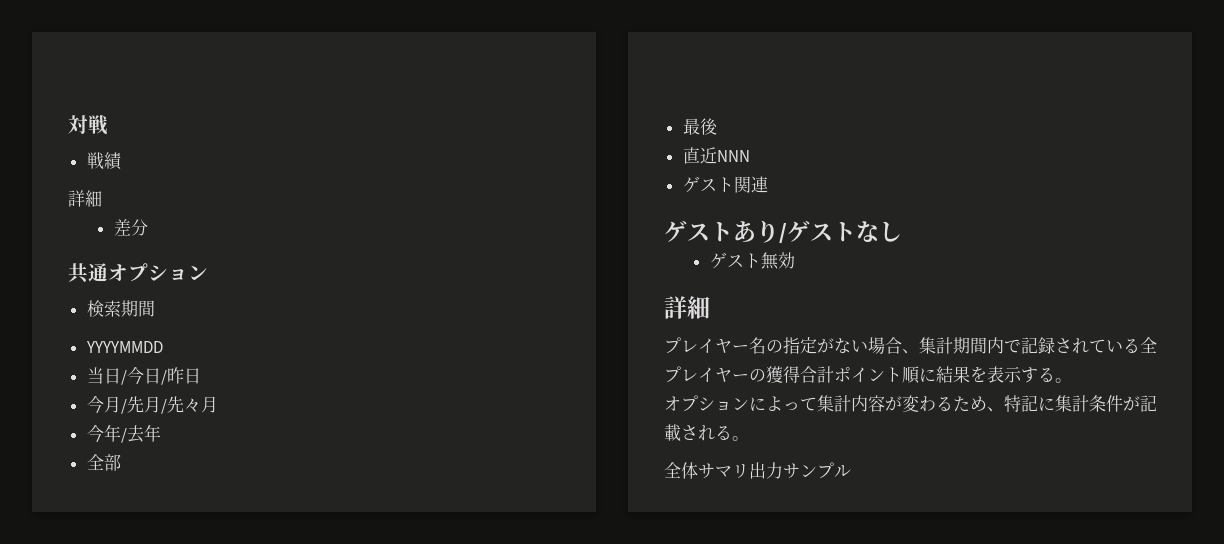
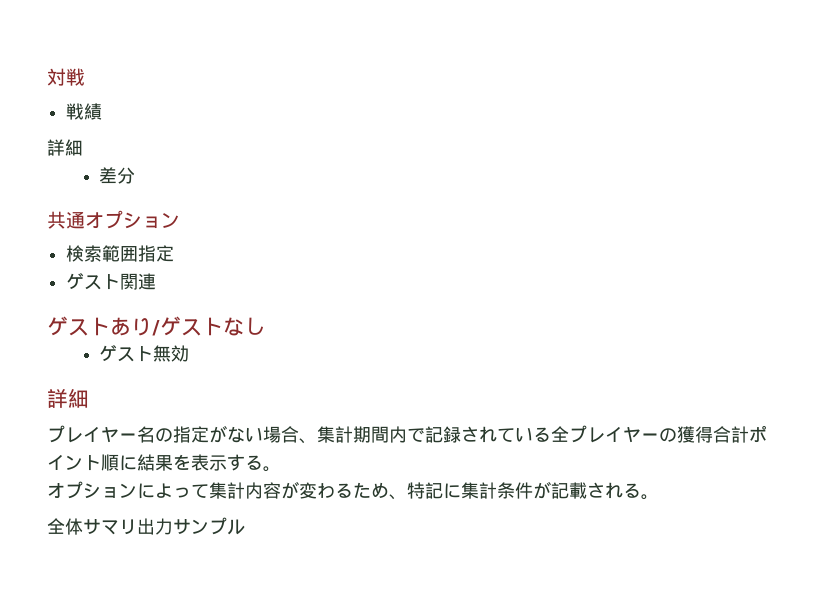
- 検索期間
- YYYYMMDD
- 当日/今日/昨日
- 今月/先月/先々月
- 今年/去年
- 全部
- 最後
- 直近NNN
+ 検索範囲指定

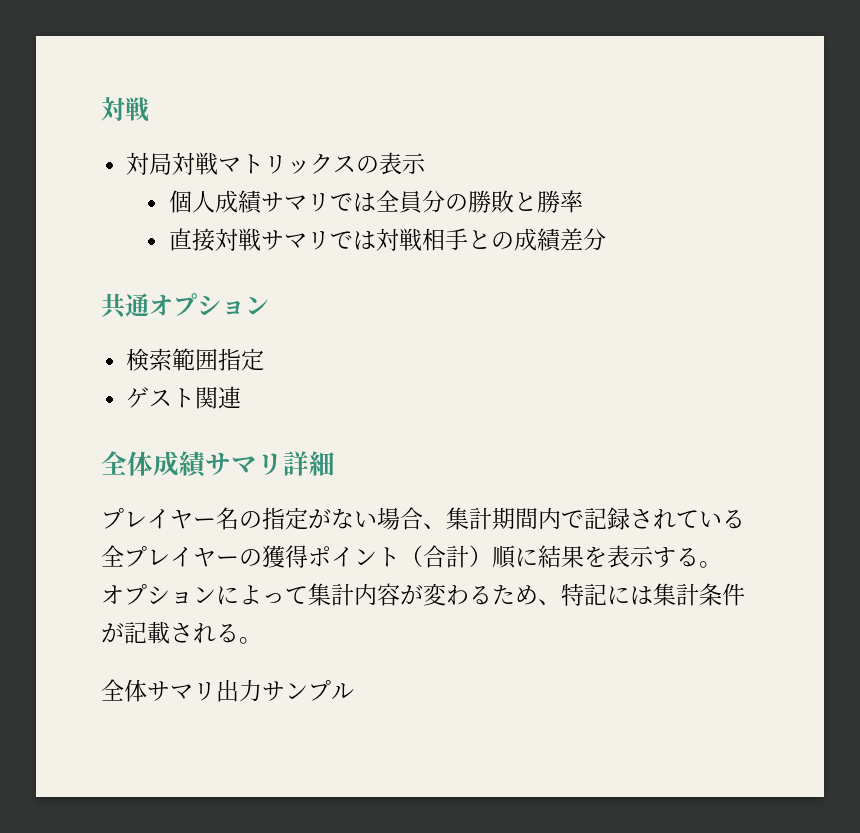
- 戦績
- 詳細
- 差分
+ 対局対戦マトリックスの表示
+ 個人成績サマリでは全員分の勝敗と勝率
+ 直接対戦サマリでは対戦相手との成績差分
- ゲストあり/ゲストなし
- ゲスト無効
- 詳細
+ 全体成績サマリ詳細
- プレイヤー名の指定がない場合、集計期間内で記録されている全プレイヤーの獲得合計ポイント順に結果を表示する。
+ プレイヤー名の指定がない場合、集計期間内で記録されている全プレイヤーの獲得ポイント（合計）順に結果を表示する。
- オプションによって集計内容が変わるため、特記に集計条件が記載される。
+ オプションによって集計内容が変わるため、特記には集計条件が記載される。

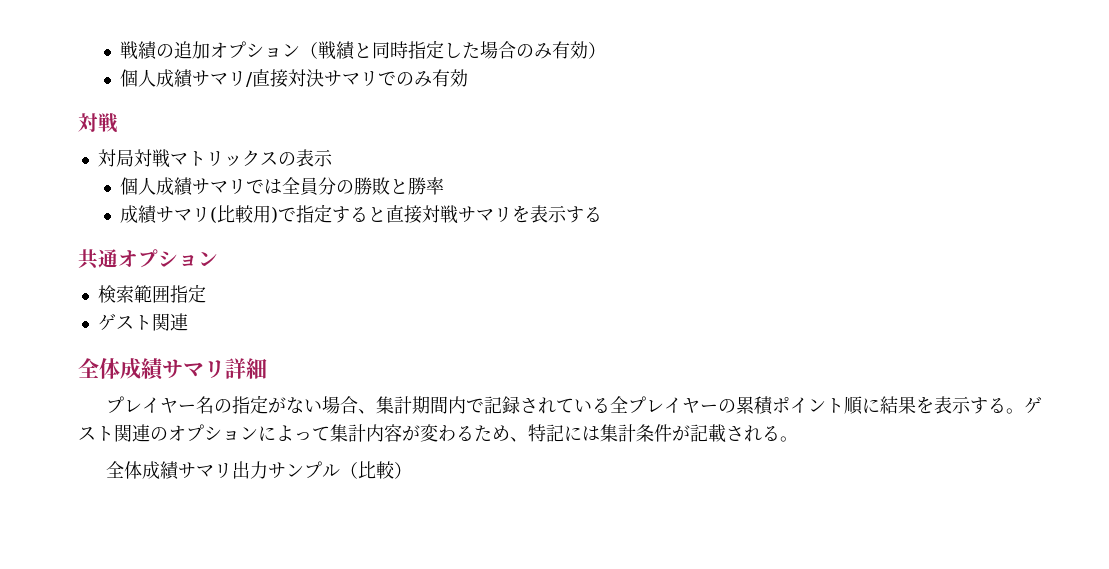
+ 戦績の追加オプション（戦績と同時指定した場合のみ有効）
+ 個人成績サマリ/直接対決サマリでのみ有効
- 直接対戦サマリでは対戦相手との成績差分
+ 成績サマリ(比較用)で指定すると直接対戦サマリを表示する
- プレイヤー名の指定がない場合、集計期間内で記録されている全プレイヤーの獲得ポイント（合計）順に結果を表示する。
- オプションによって集計内容が変わるため、特記には集計条件が記載される。
+ プレイヤー名の指定がない場合、集計期間内で記録されている全プレイヤーの累積ポイント順に結果を表示する。ゲスト関連のオプションによって集計内容が変わるため、特記には集計条件が記載される。
- 全体サマリ出力サンプル
+ 全体成績サマリ出力サンプル（比較）

